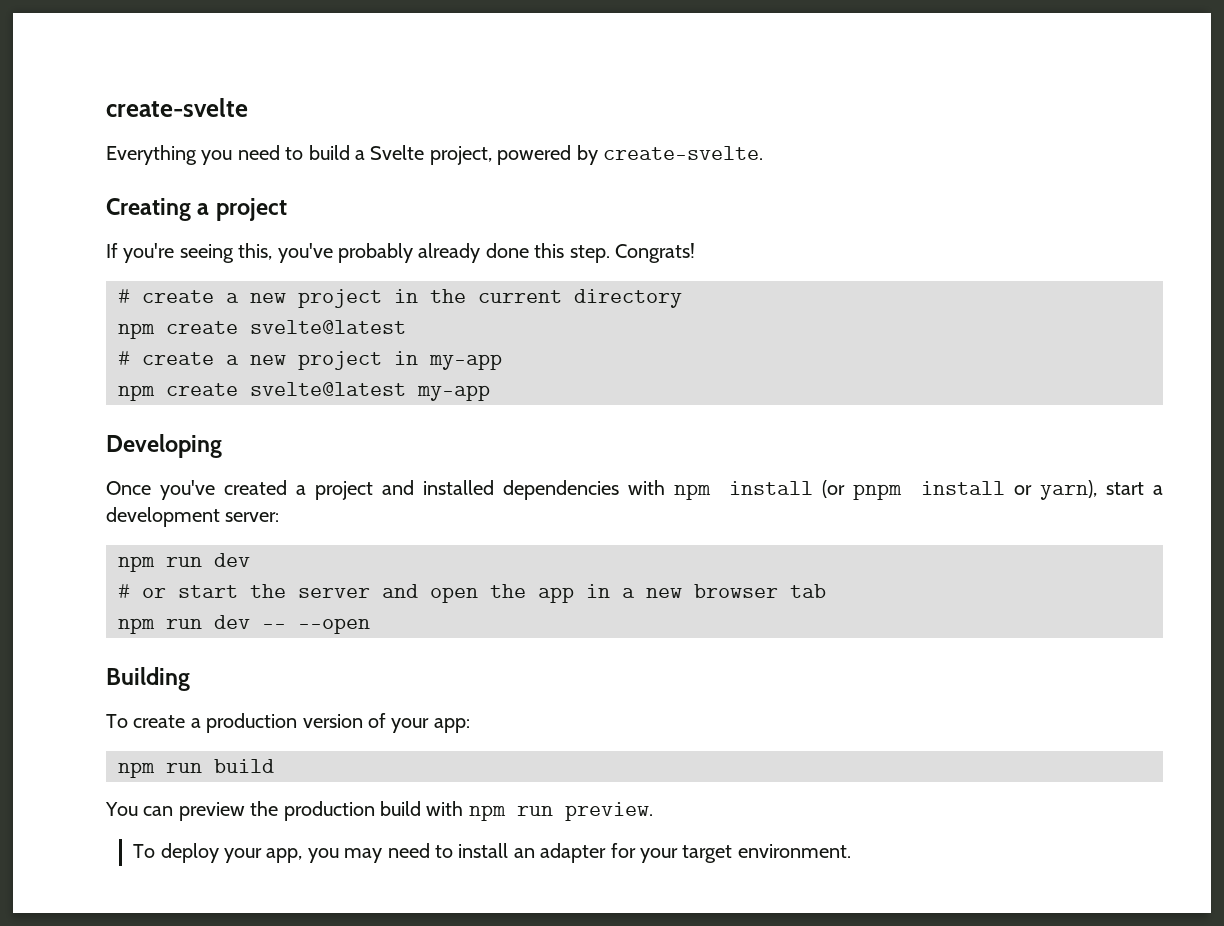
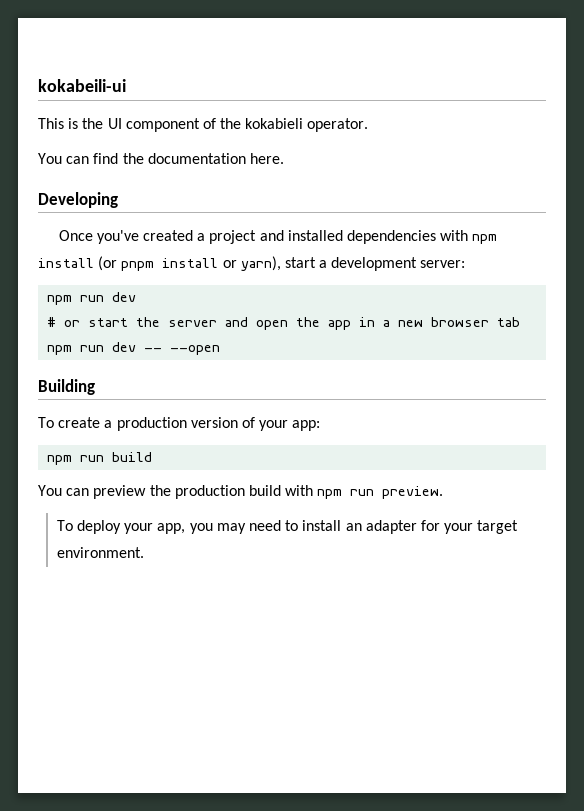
- create-svelte
- Everything you need to build a Svelte project, powered by create-svelte.
- Creating a project
- If you're seeing this, you've probably already done this step. Congrats!
- # create a new project in the current directory
- npm create svelte@latest
- # create a new project in my-app
- npm create svelte@latest my-app
+ kokabeili-ui
+ This is the UI component of the kokabieli operator.
+ You can find the documentation here.

